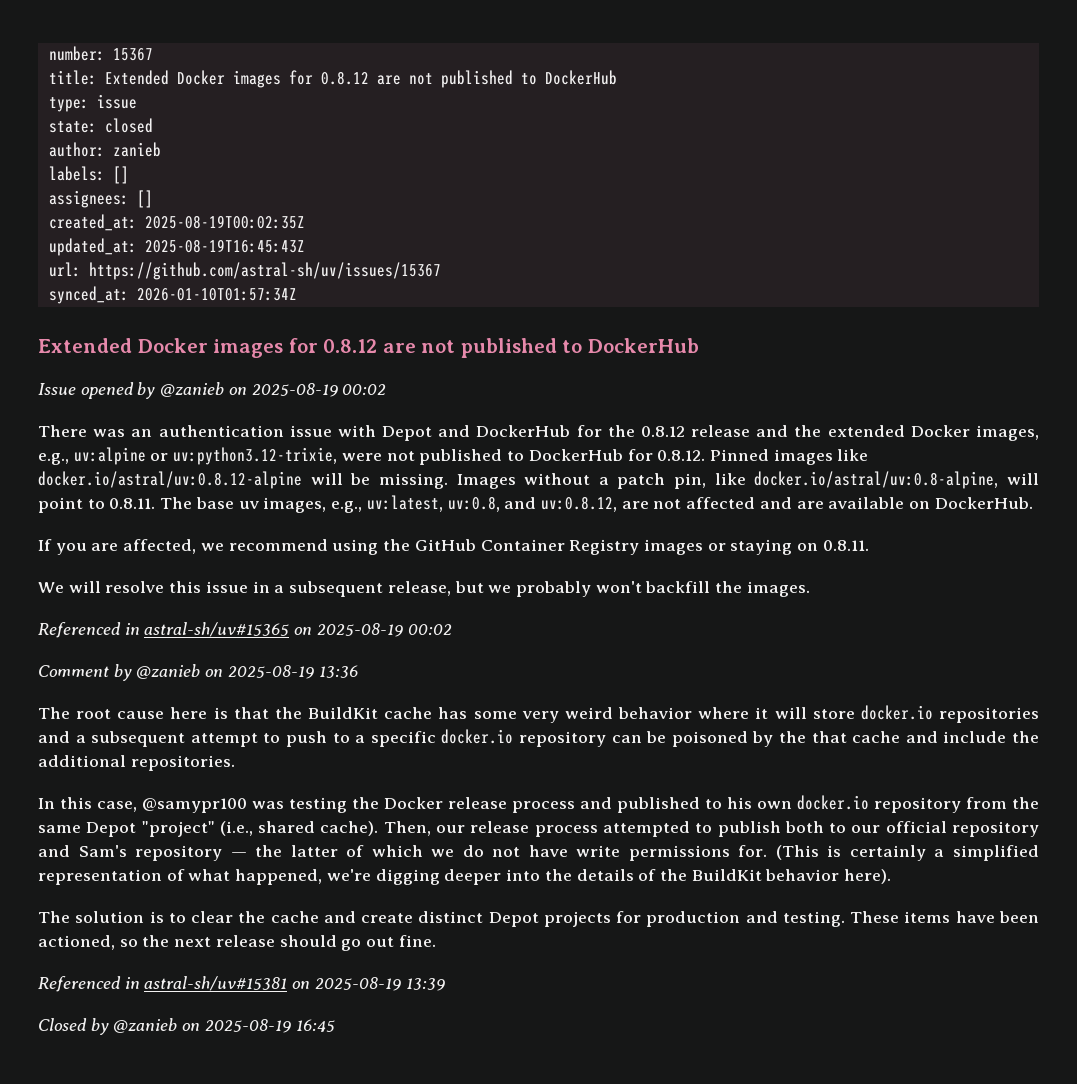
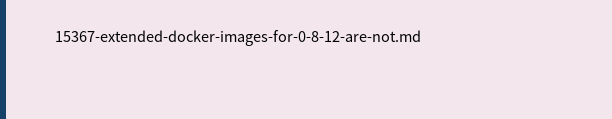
- number: 15367
- title: Extended Docker images for 0.8.12 are not published to DockerHub
- type: issue
- state: closed
- author: zanieb
- labels: []
- assignees: []
- created_at: 2025-08-19T00:02:35Z
- updated_at: 2025-08-19T16:45:43Z
- url: https://github.com/astral-sh/uv/issues/15367
- synced_at: 2026-01-10T01:57:34Z
- Extended Docker images for 0.8.12 are not published to DockerHub
- Issue opened by @zanieb on 2025-08-19 00:02
- There was an authentication issue with Depot and DockerHub for the 0.8.12 release and the extended Docker images, e.g., uv:alpine or uv:python3.12-trixie, were not published to DockerHub for 0.8.12. Pinned images like docker.io/astral/uv:0.8.12-alpine will be missing. Images without a patch pin, like docker.io/astral/uv:0.8-alpine, will point to 0.8.11. The base uv images, e.g., uv:latest, uv:0.8, and uv:0.8.12, are not affected and are available on DockerHub.
- If you are affected, we recommend using the GitHub Container Registry images or staying on 0.8.11.
- We will resolve this issue in a subsequent release, but we probably won't backfill the images.
- Referenced in astral-sh/uv#15365 on 2025-08-19 00:02
- Comment by @zanieb on 2025-08-19 13:36
- The root cause here is that the BuildKit cache has some very weird behavior where it will store docker.io repositories and a subsequent attempt to push to a specific docker.io repository can be poisoned by the that cache and include the additional repositories.
- In this case, @samypr100 was testing the Docker release process and published to his own docker.io repository from the same Depot "project" (i.e., shared cache). Then, our release process attempted to publish both to our official repository and Sam's repository — the latter of which we do not have write permissions for. (This is certainly a simplified representation of what happened, we're digging deeper into the details of the BuildKit behavior here).
- The solution is to clear the cache and create distinct Depot projects for production and testing. These items have been actioned, so the next release should go out fine.
- Referenced in astral-sh/uv#15381 on 2025-08-19 13:39
- Closed by @zanieb on 2025-08-19 16:45
+ 15367-extended-docker-images-for-0-8-12-are-not.md

